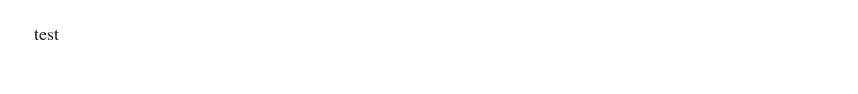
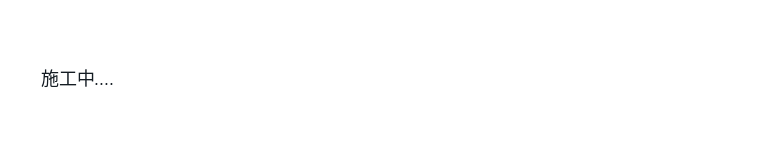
- test
+ 施工中....

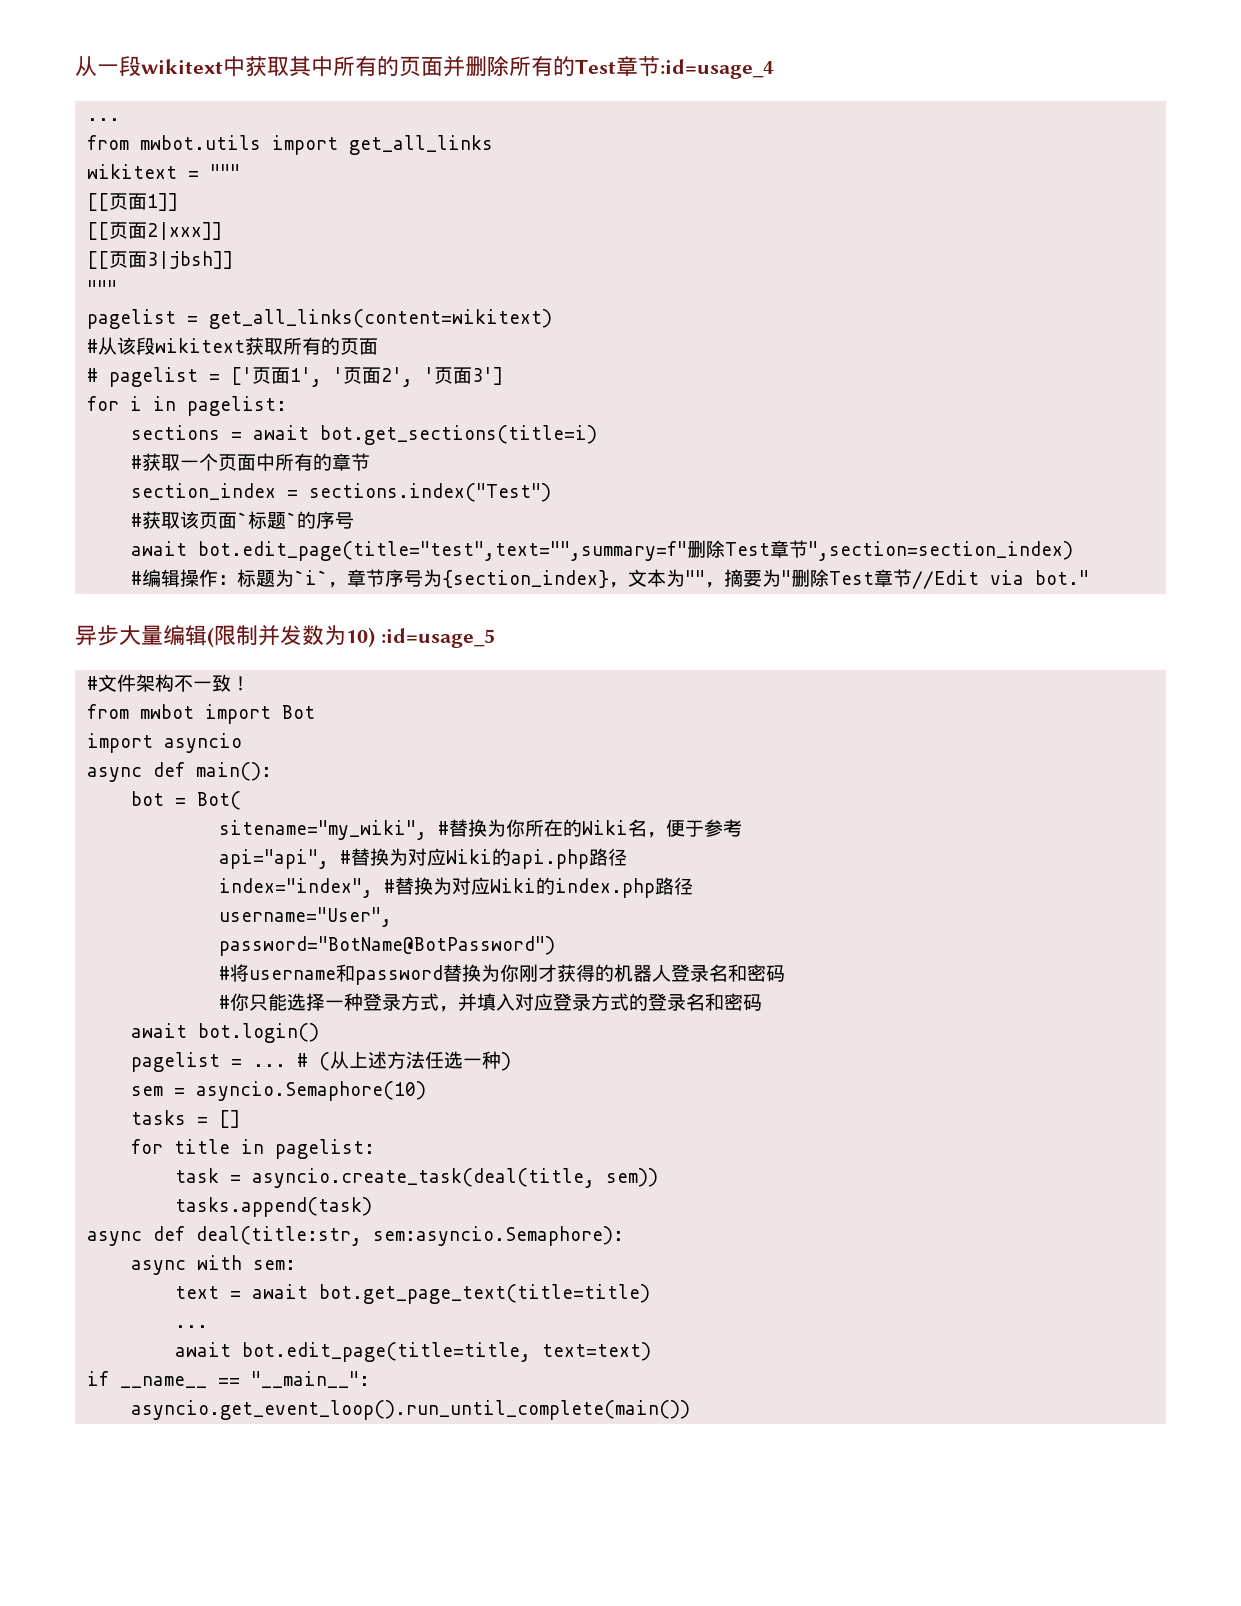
- 施工中....
+ 从一段wikitext中获取其中所有的页面并删除所有的Test章节:id=usage_4
+ ...
+ from mwbot.utils import get_all_links
+ wikitext = """
+ [[页面1]]
+ [[页面2|xxx]]
+ [[页面3|jbsh]]
+ """
+ pagelist = get_all_links(content=wikitext)
+ #从该段wikitext获取所有的页面
+ # pagelist = ['页面1', '页面2', '页面3']
+ for i in pagelist:
+ sections = await bot.get_sections(title=i)
+ #获取一个页面中所有的章节
+ section_index = sections.index("Test")
+ #获取该页面`标题`的序号
+ await bot.edit_page(title="test",text="",summary=f"删除Test章节",section=section_index)
+ #编辑操作：标题为`i`，章节序号为{section_index}，文本为""，摘要为"删除Test章节//Edit via bot."
+ 异步大量编辑(限制并发数为10) :id=usage_5
+ #文件架构不一致！
+ from mwbot import Bot
+ import asyncio
+ async def main():
+ bot = Bot(
+ sitename="my_wiki", #替换为你所在的Wiki名，便于参考
+ api="api", #替换为对应Wiki的api.php路径
+ index="index", #替换为对应Wiki的index.php路径
+ username="User",
+ password="BotName@BotPassword")
+ #将username和password替换为你刚才获得的机器人登录名和密码
+ #你只能选择一种登录方式，并填入对应登录方式的登录名和密码
+ await bot.login()
+ pagelist = ... # (从上述方法任选一种)
+ sem = asyncio.Semaphore(10)
+ tasks = []
+ for title in pagelist:
+ task = asyncio.create_task(deal(title, sem))
+ tasks.append(task)
+ async def deal(title:str, sem:asyncio.Semaphore):
+ async with sem:
+ text = await bot.get_page_text(title=title)
+ ...
+ await bot.edit_page(title=title, text=text)
+ if __name__ == "__main__":
+ asyncio.get_event_loop().run_until_complete(main())

